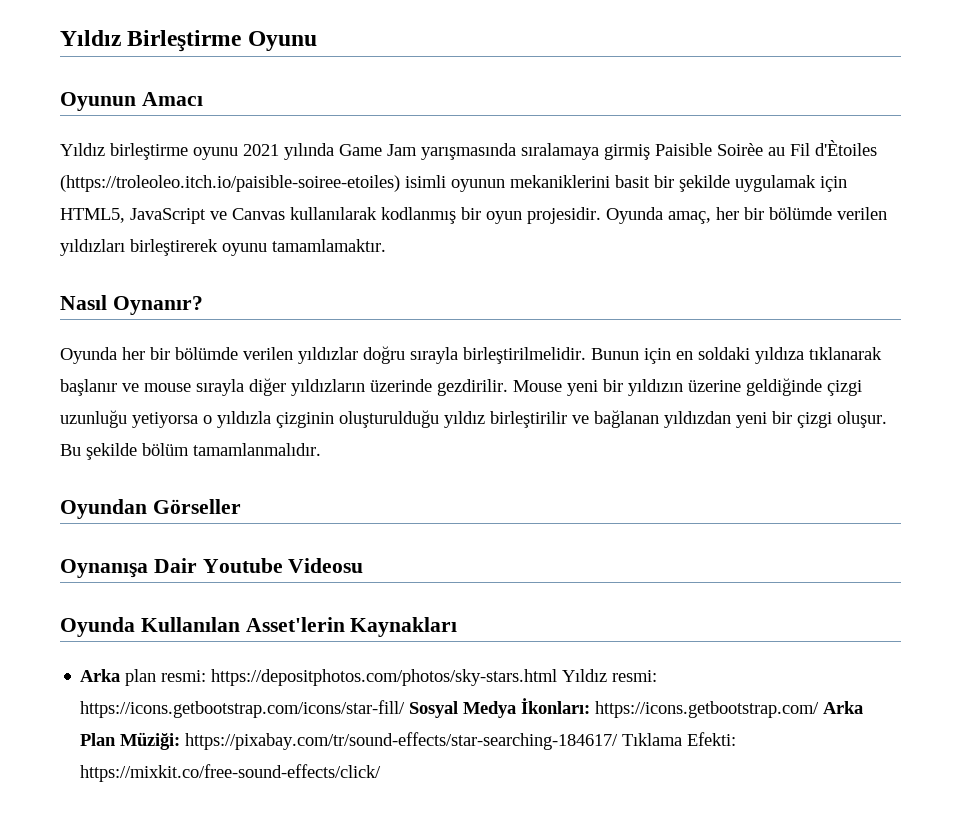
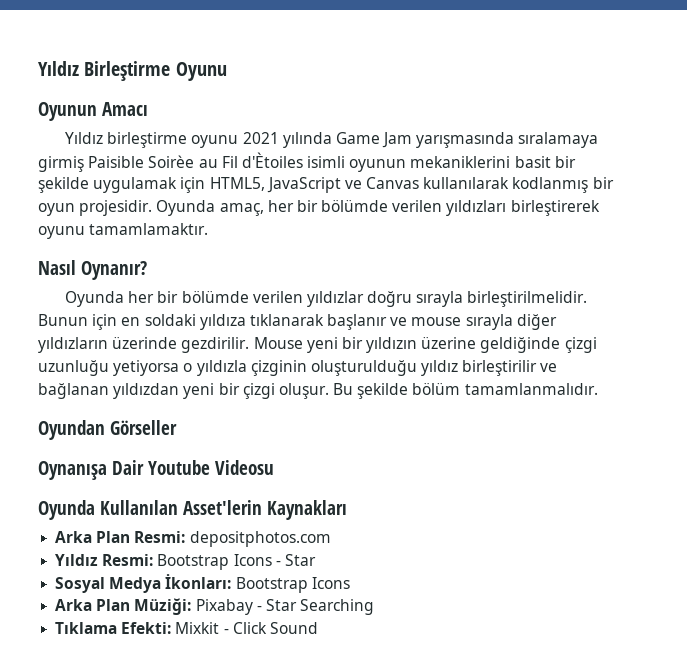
- Yıldız birleştirme oyunu 2021 yılında Game Jam yarışmasında sıralamaya girmiş Paisible Soirèe au Fil d'Ètoiles (https://troleoleo.itch.io/paisible-soiree-etoiles) isimli oyunun mekaniklerini basit bir şekilde uygulamak için HTML5, JavaScript ve Canvas kullanılarak kodlanmış bir oyun projesidir.
+ Yıldız birleştirme oyunu 2021 yılında Game Jam yarışmasında sıralamaya girmiş Paisible Soirèe au Fil d'Ètoiles isimli oyunun mekaniklerini basit bir şekilde uygulamak için HTML5, JavaScript ve Canvas kullanılarak kodlanmış bir oyun projesidir.
- Arka plan resmi: https://depositphotos.com/photos/sky-stars.html Yıldız resmi: https://icons.getbootstrap.com/icons/star-fill/ Sosyal Medya İkonları: https://icons.getbootstrap.com/ Arka Plan Müziği: https://pixabay.com/tr/sound-effects/star-searching-184617/ Tıklama Efekti: https://mixkit.co/free-sound-effects/click/
+ Arka Plan Resmi: depositphotos.com
+ Yıldız Resmi: Bootstrap Icons - Star
+ Sosyal Medya İkonları: Bootstrap Icons
+ Arka Plan Müziği: Pixabay - Star Searching
+ Tıklama Efekti: Mixkit - Click Sound

